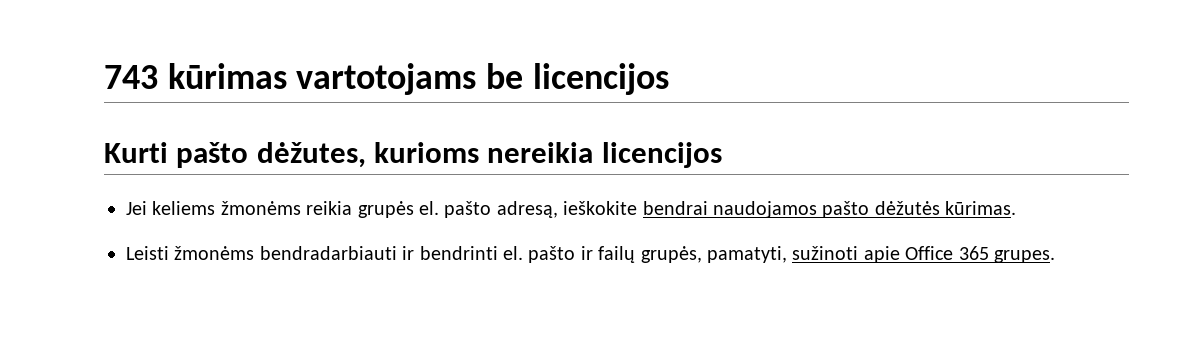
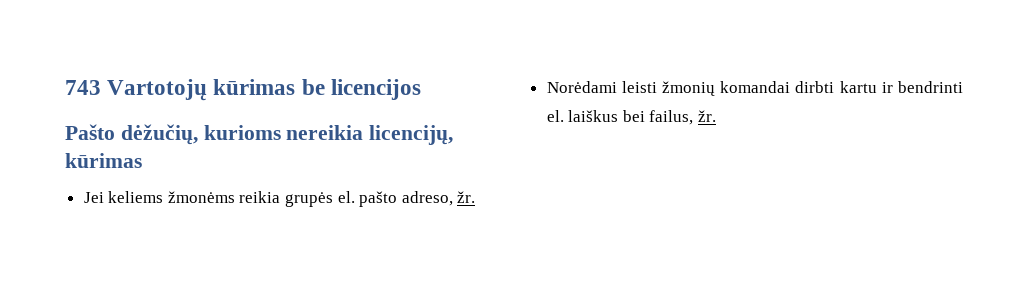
- 743 kūrimas vartotojams be licencijos
+ 743 Vartotojų kūrimas be licencijos
- Kurti pašto dėžutes, kurioms nereikia licencijos
+ Pašto dėžučių, kurioms nereikia licencijų, kūrimas
- Jei keliems žmonėms reikia grupės el. pašto adresą, ieškokite bendrai naudojamos pašto dėžutės kūrimas.
- Leisti žmonėms bendradarbiauti ir bendrinti el. pašto ir failų grupės, pamatyti, sužinoti apie Office 365 grupes.
+ Jei keliems žmonėms reikia grupės el. pašto adreso, žr.
+ Norėdami leisti žmonių komandai dirbti kartu ir bendrinti el. laiškus bei failus, žr.

